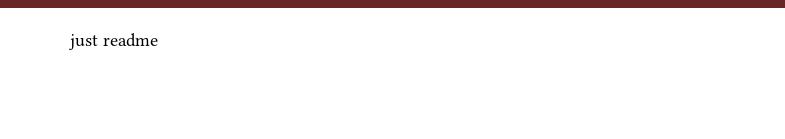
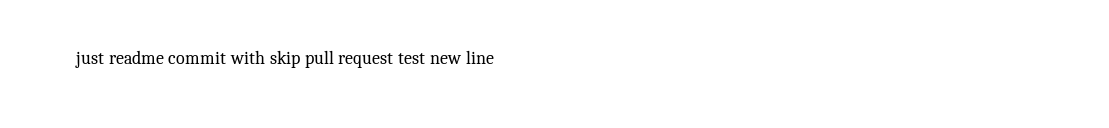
- just readme
+ just readme commit with skip pull request test new line

